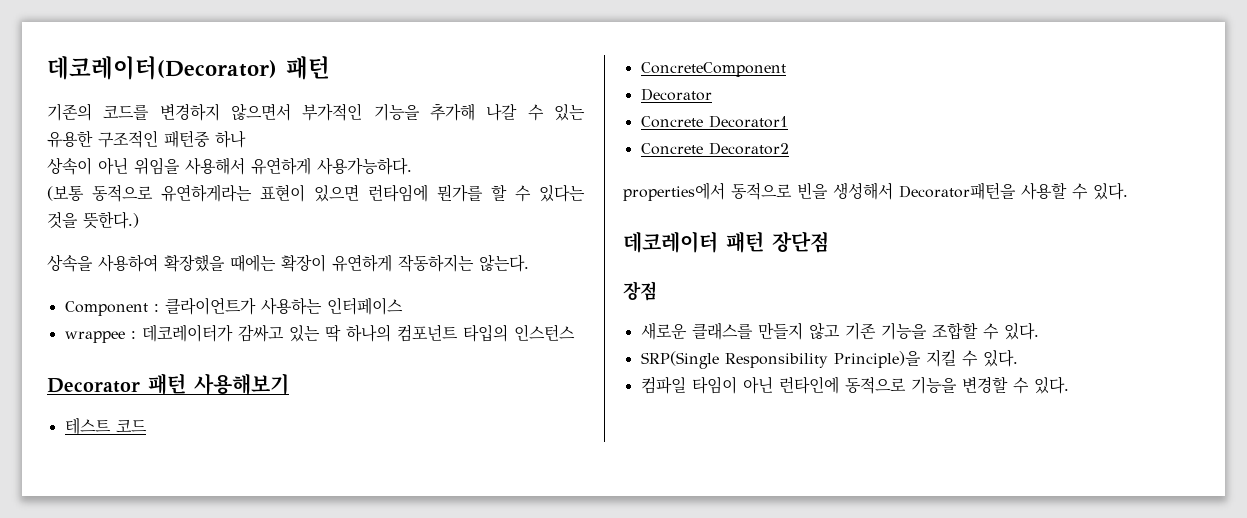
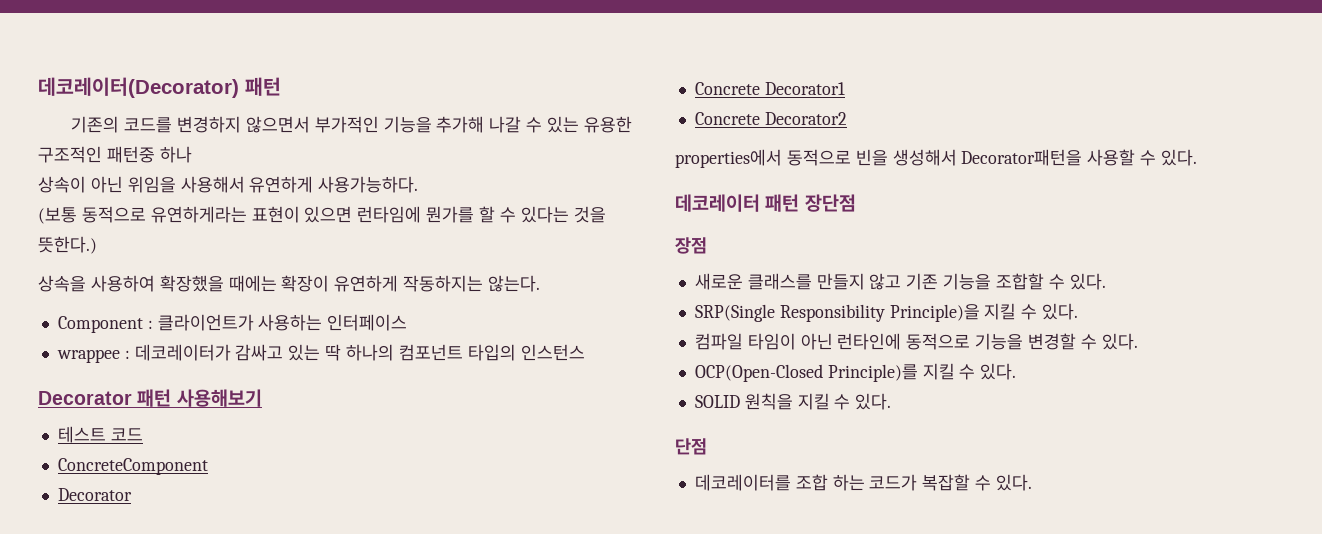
+ OCP(Open-Closed Principle)를 지킬 수 있다.
+ SOLID 원칙을 지킬 수 있다.
+ 단점
+ 데코레이터를 조합 하는 코드가 복잡할 수 있다.

